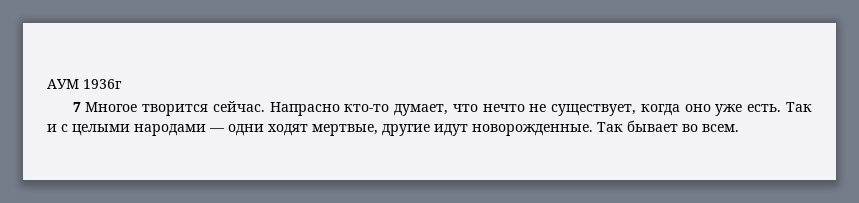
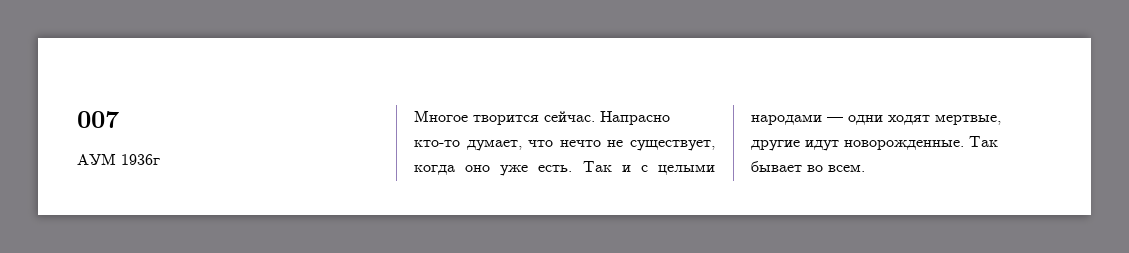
+ 007
- 7 Многое творится сейчас.
+ Многое творится сейчас.

